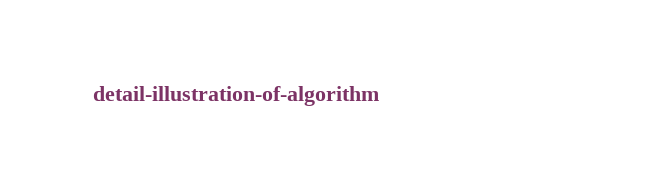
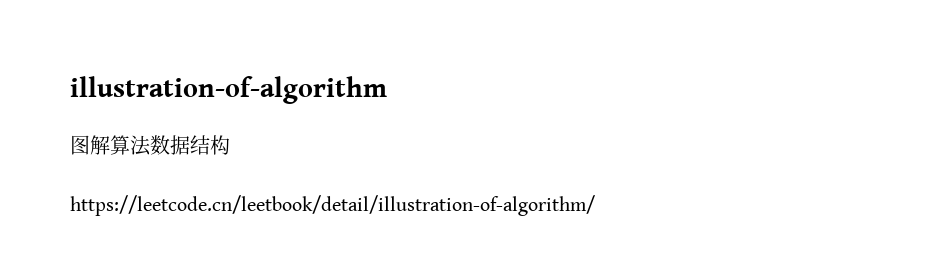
- detail-illustration-of-algorithm
+ illustration-of-algorithm
+ 图解算法数据结构
+ https://leetcode.cn/leetbook/detail/illustration-of-algorithm/

